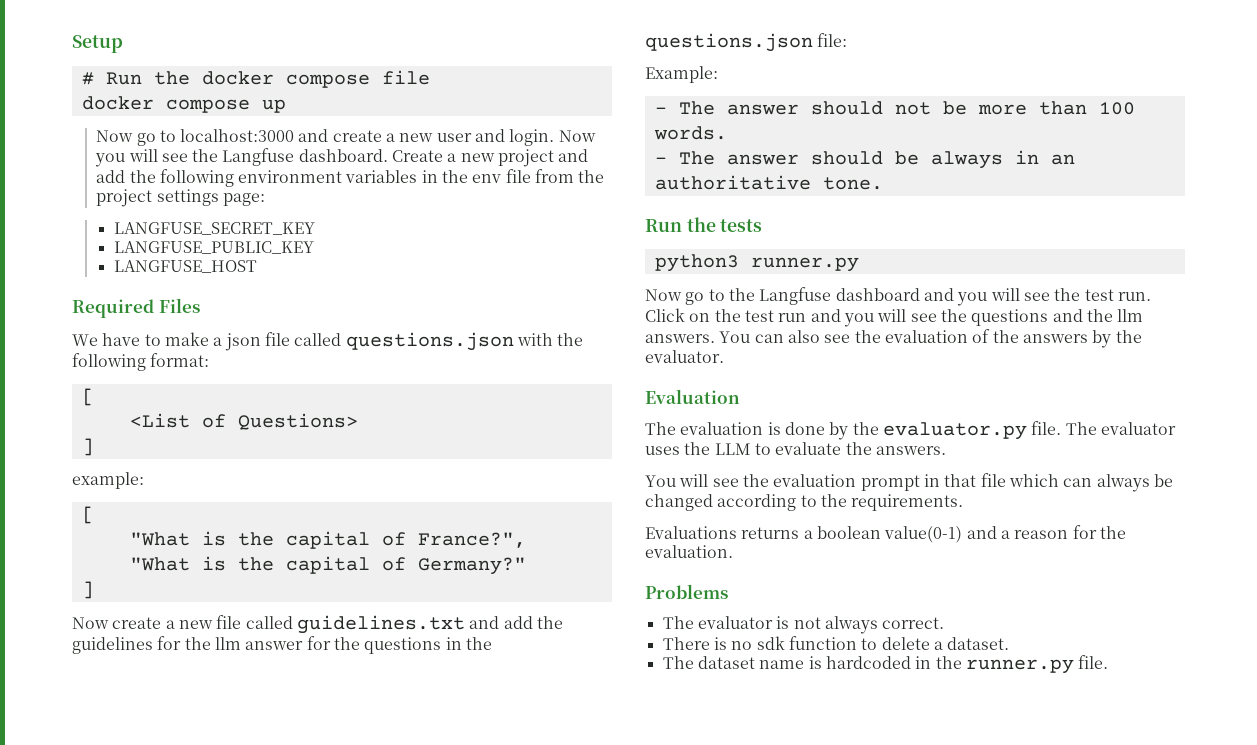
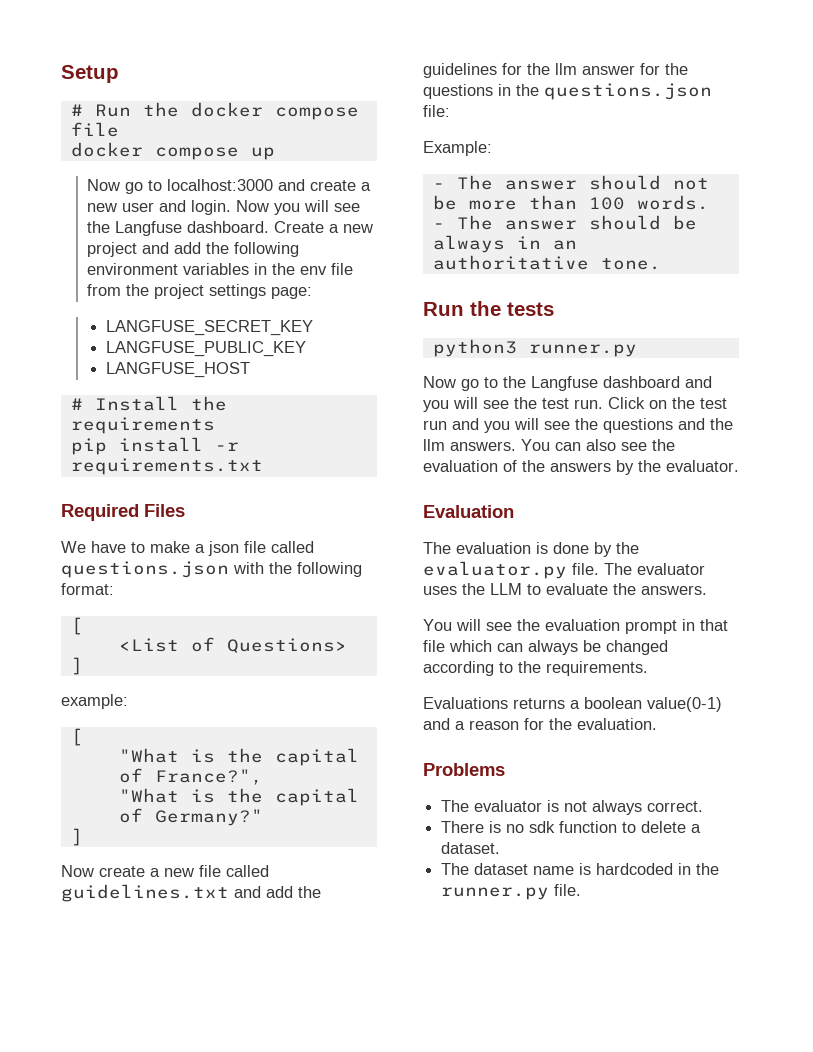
+ # Install the requirements
+ pip install -r requirements.txt

